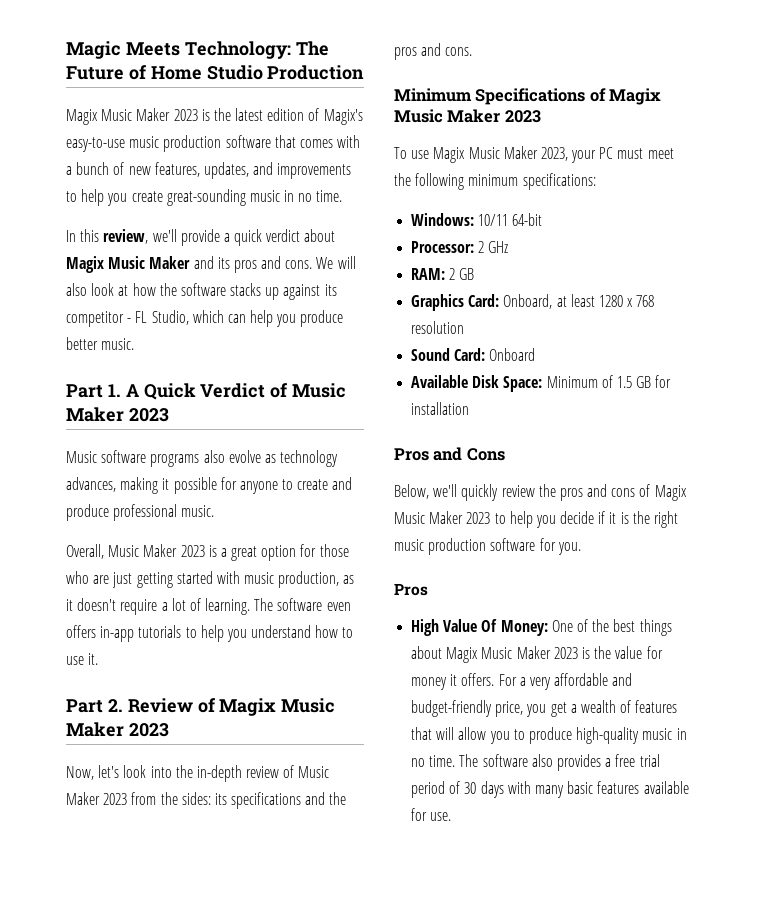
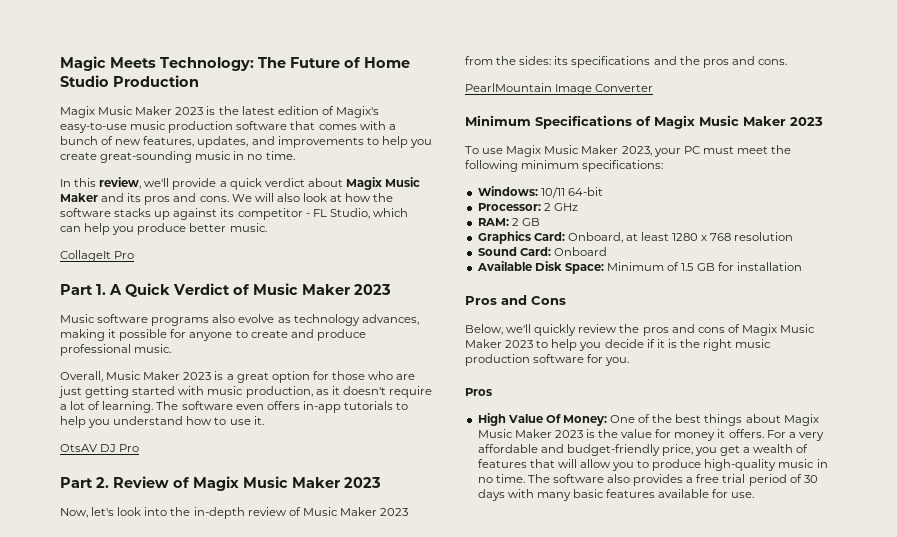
+ CollageIt Pro
+ OtsAV DJ Pro
+ PearlMountain Image Converter

